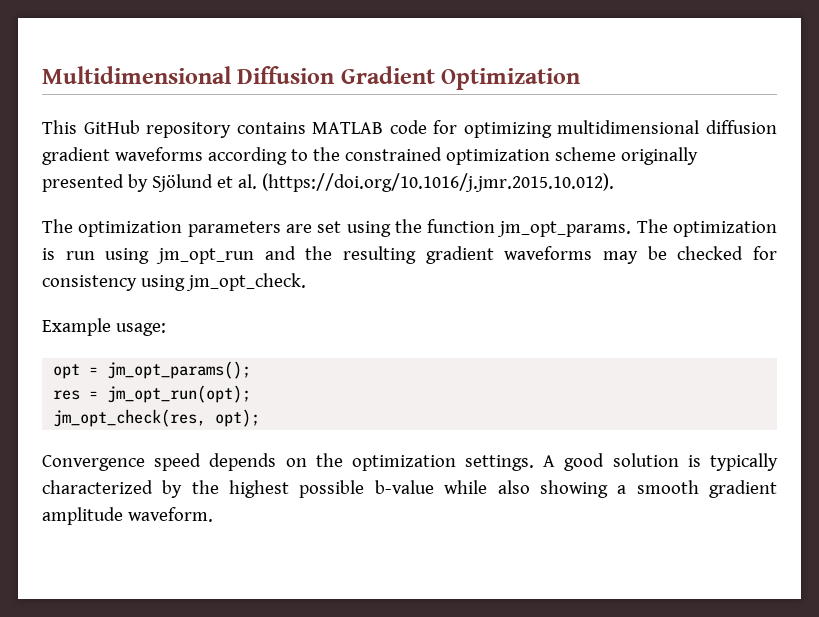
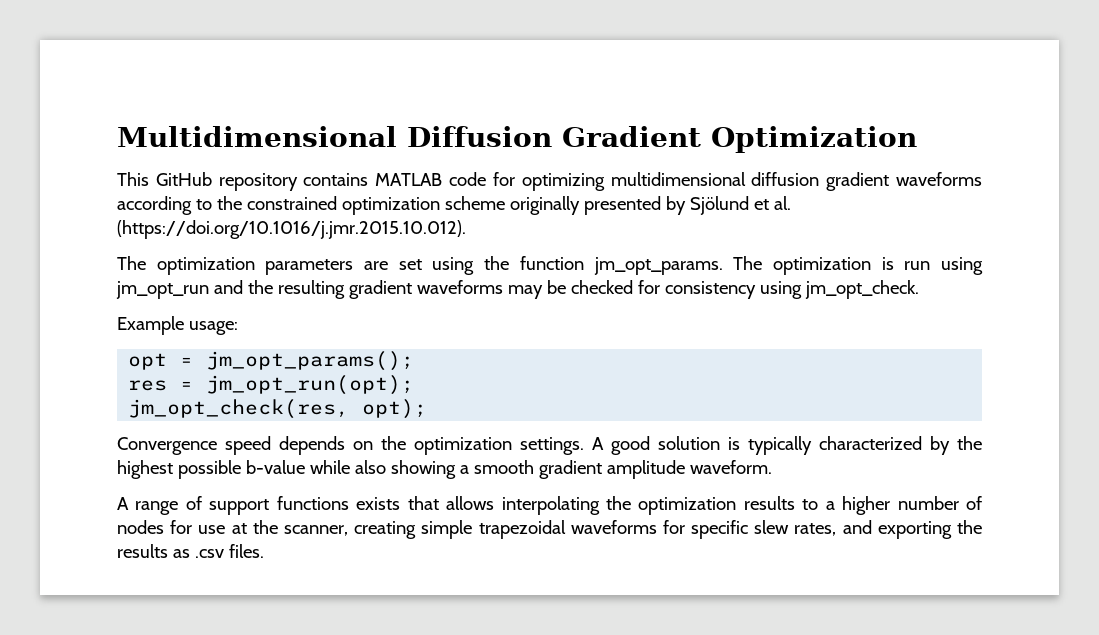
+ A range of support functions exists that allows interpolating the optimization results to a higher number of nodes for use at the scanner, creating simple trapezoidal waveforms for specific slew rates, and exporting the results as .csv files.

